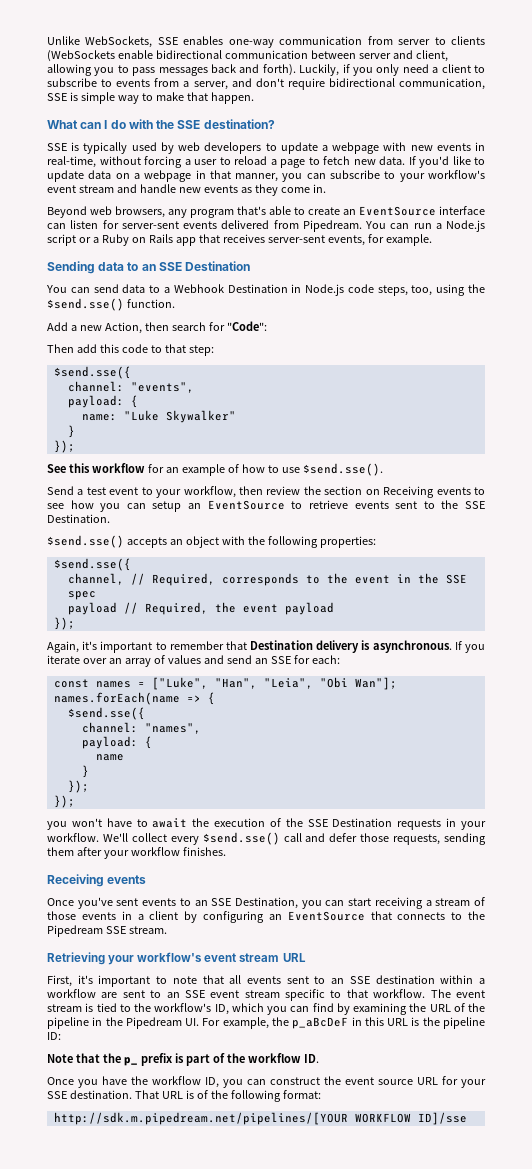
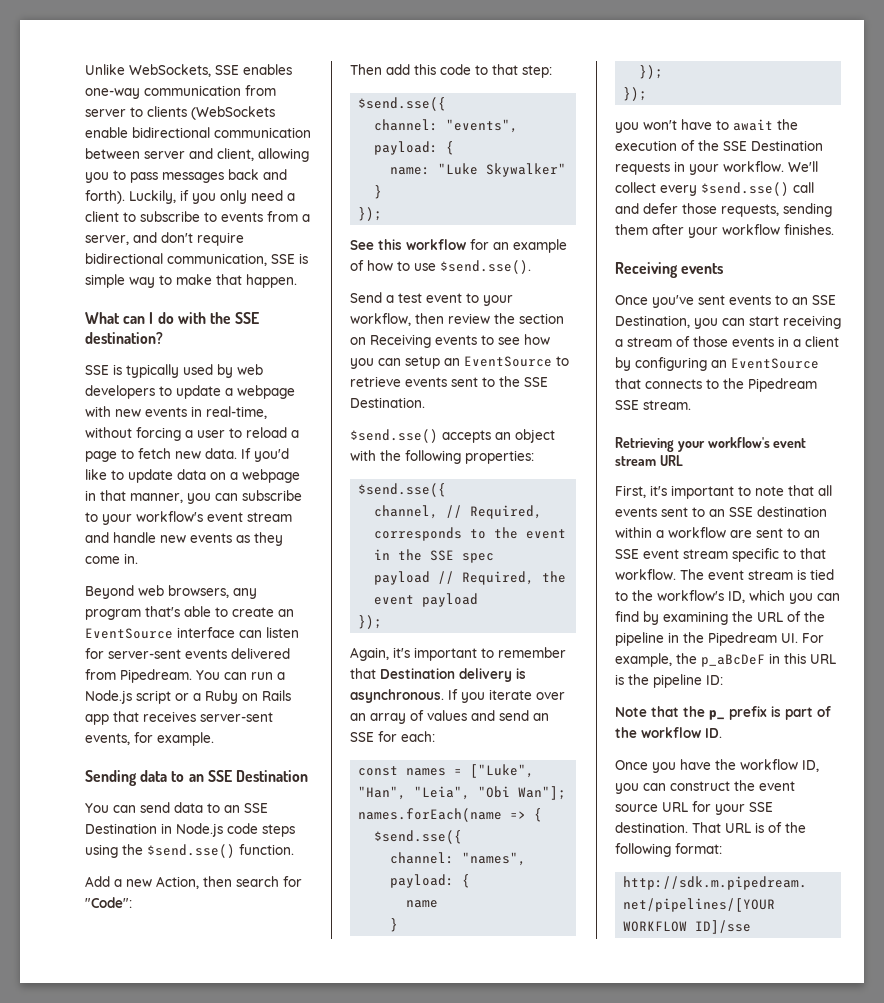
- You can send data to a Webhook Destination in Node.js code steps, too, using the $send.sse() function.
+ You can send data to an SSE Destination in Node.js code steps using the $send.sse() function.

